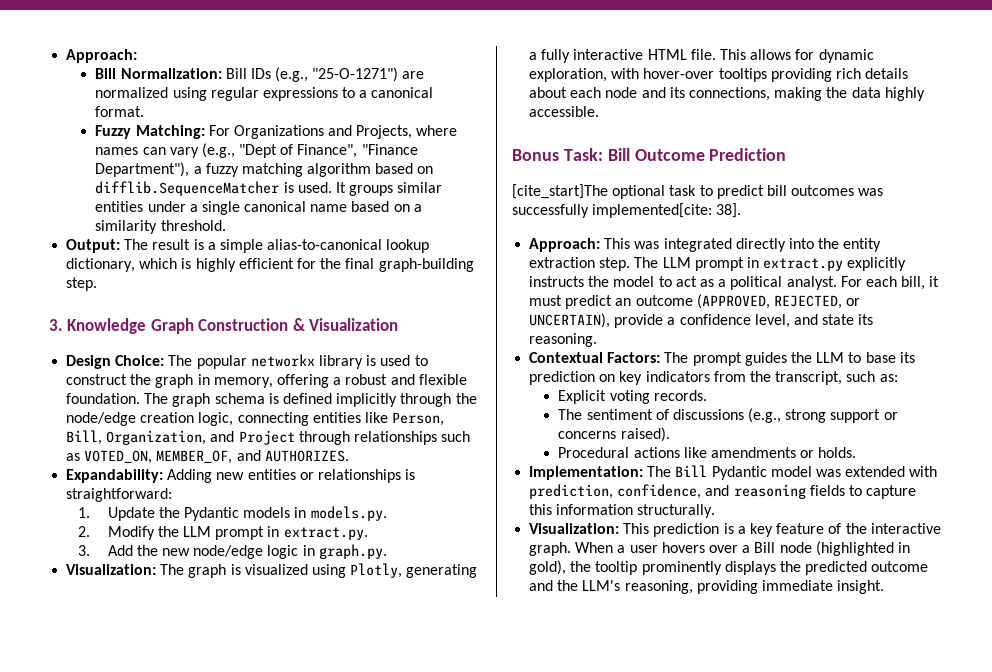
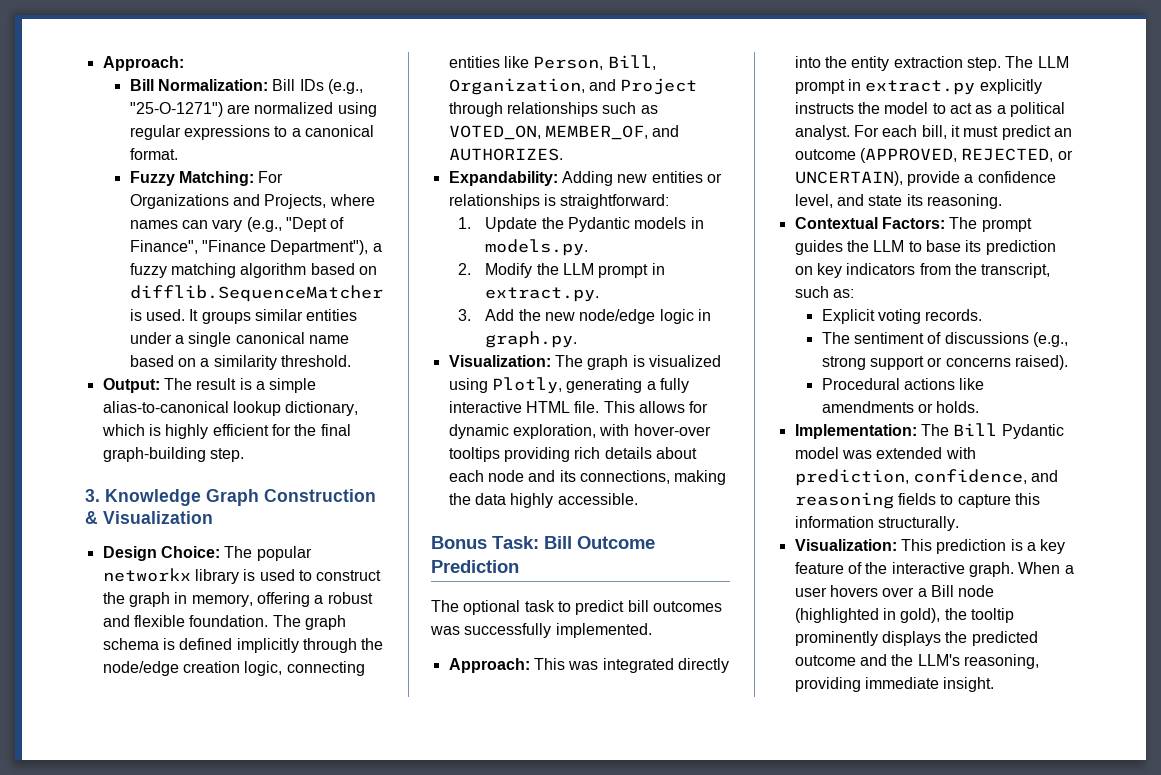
- [cite_start]The optional task to predict bill outcomes was successfully implemented[cite: 38].
+ The optional task to predict bill outcomes was successfully implemented.

